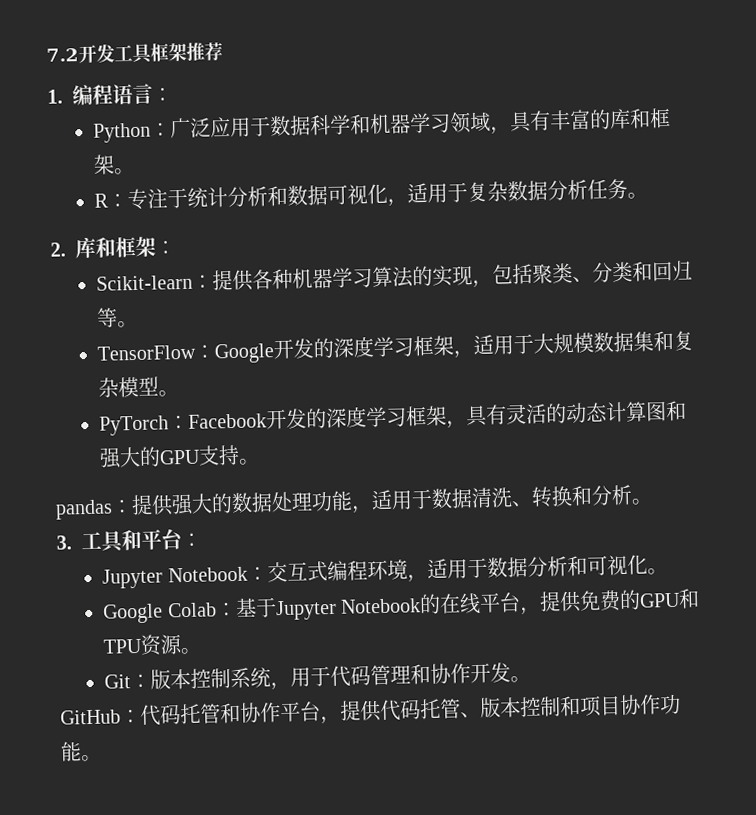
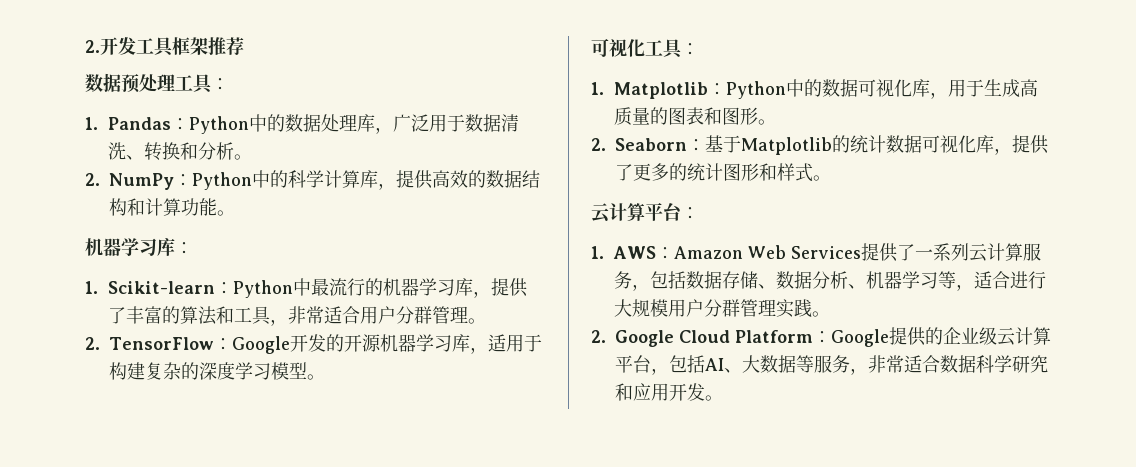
- 7.2开发工具框架推荐
+ 2.开发工具框架推荐
- 1.编程语言：
- Python：广泛应用于数据科学和机器学习领域，具有丰富的库和框架。
- R：专注于统计分析和数据可视化，适用于复杂数据分析任务。
- 2.库和框架：
- Scikit-learn：提供各种机器学习算法的实现，包括聚类、分类和回归等。
- TensorFlow：Google开发的深度学习框架，适用于大规模数据集和复杂模型。
- PyTorch：Facebook开发的深度学习框架，具有灵活的动态计算图和强大的GPU支持。
- pandas：提供强大的数据处理功能，适用于数据清洗、转换和分析。
+ 数据预处理工具：
+ 1. Pandas：Python中的数据处理库，广泛用于数据清洗、转换和分析。
- 3.工具和平台：
- Jupyter Notebook：交互式编程环境，适用于数据分析和可视化。
- Google Colab：基于Jupyter Notebook的在线平台，提供免费的GPU和TPU资源。
- Git：版本控制系统，用于代码管理和协作开发。
- GitHub：代码托管和协作平台，提供代码托管、版本控制和项目协作功能。
+ 2. NumPy：Python中的科学计算库，提供高效的数据结构和计算功能。
+ 机器学习库：
+ 1. Scikit-learn：Python中最流行的机器学习库，提供了丰富的算法和工具，非常适合用户分群管理。
+ 2. TensorFlow：Google开发的开源机器学习库，适用于构建复杂的深度学习模型。
+ 可视化工具：
+ 1. Matplotlib：Python中的数据可视化库，用于生成高质量的图表和图形。
+ 2. Seaborn：基于Matplotlib的统计数据可视化库，提供了更多的统计图形和样式。
+ 云计算平台：
+ 1. AWS：Amazon Web Services提供了一系列云计算服务，包括数据存储、数据分析、机器学习等，适合进行大规模用户分群管理实践。
+ 2. Google Cloud Platform：Google提供的企业级云计算平台，包括AI、大数据等服务，非常适合数据科学研究和应用开发。

